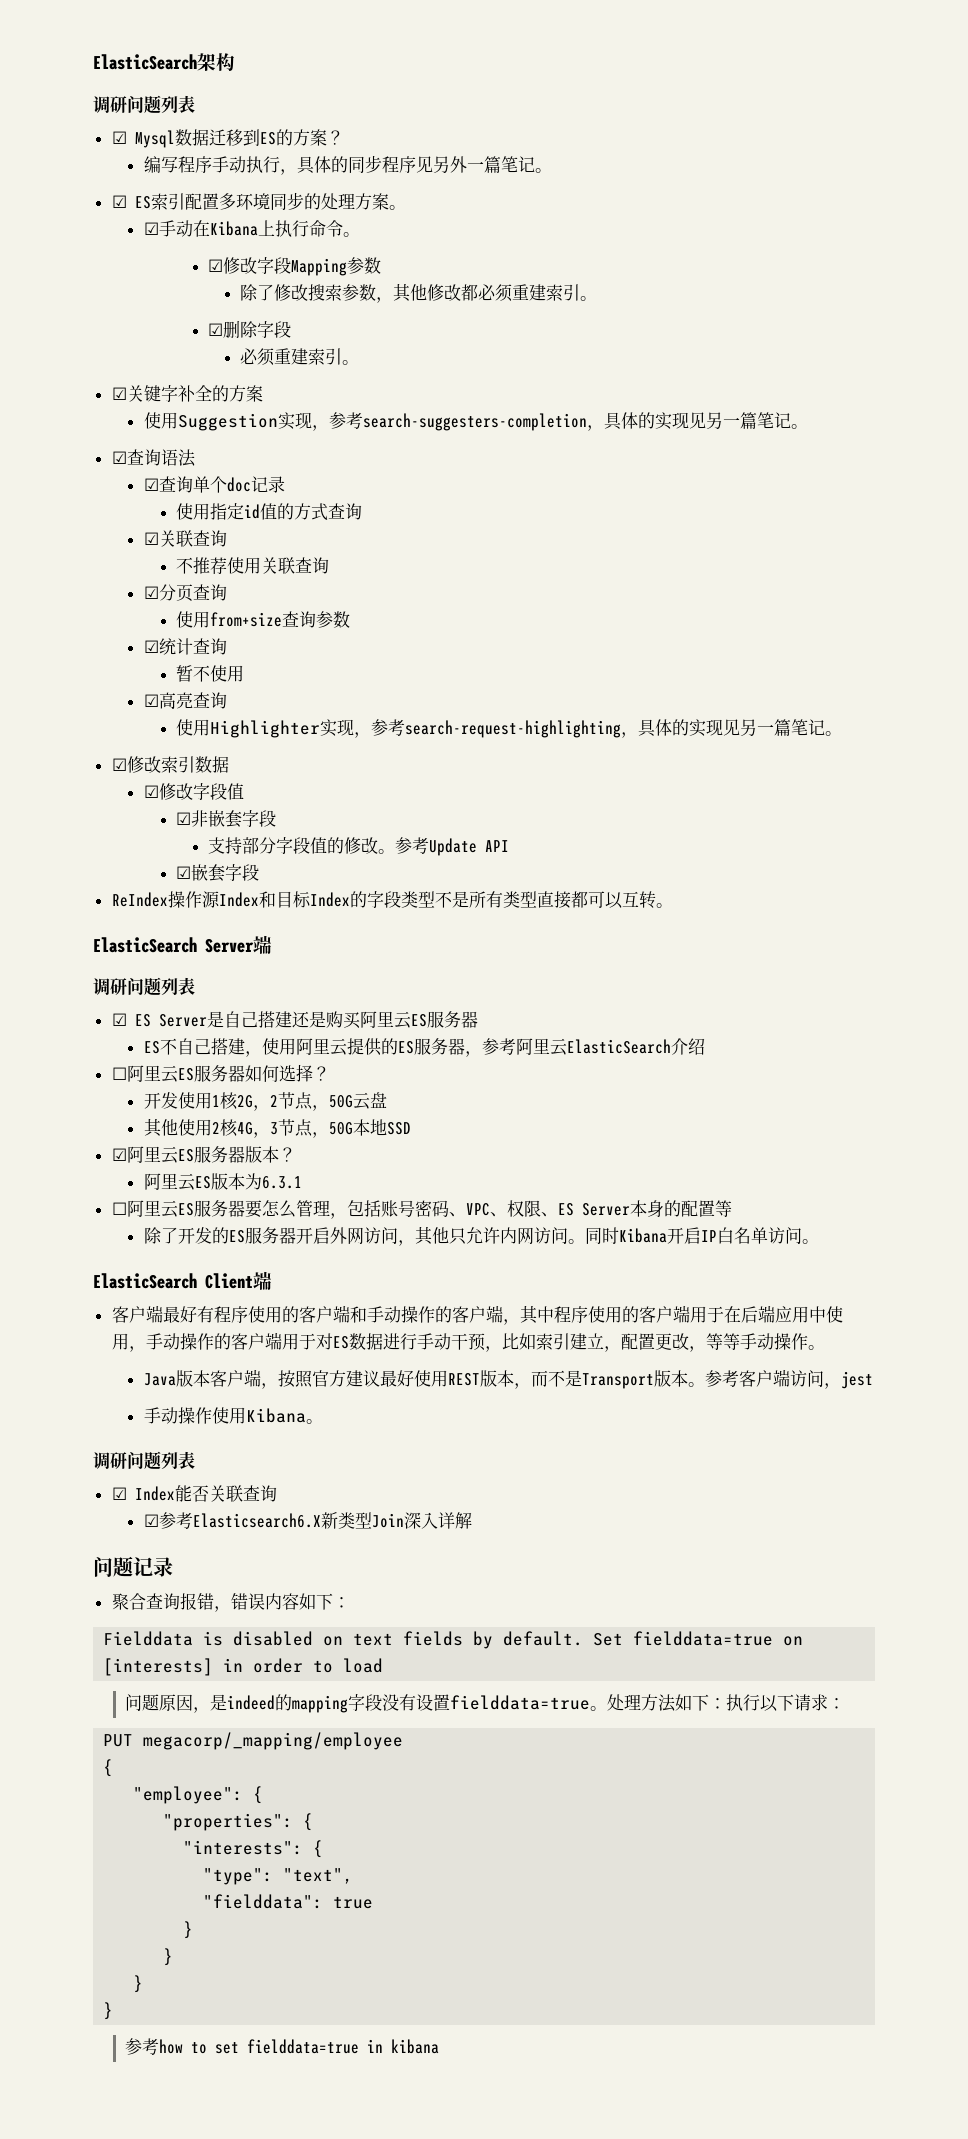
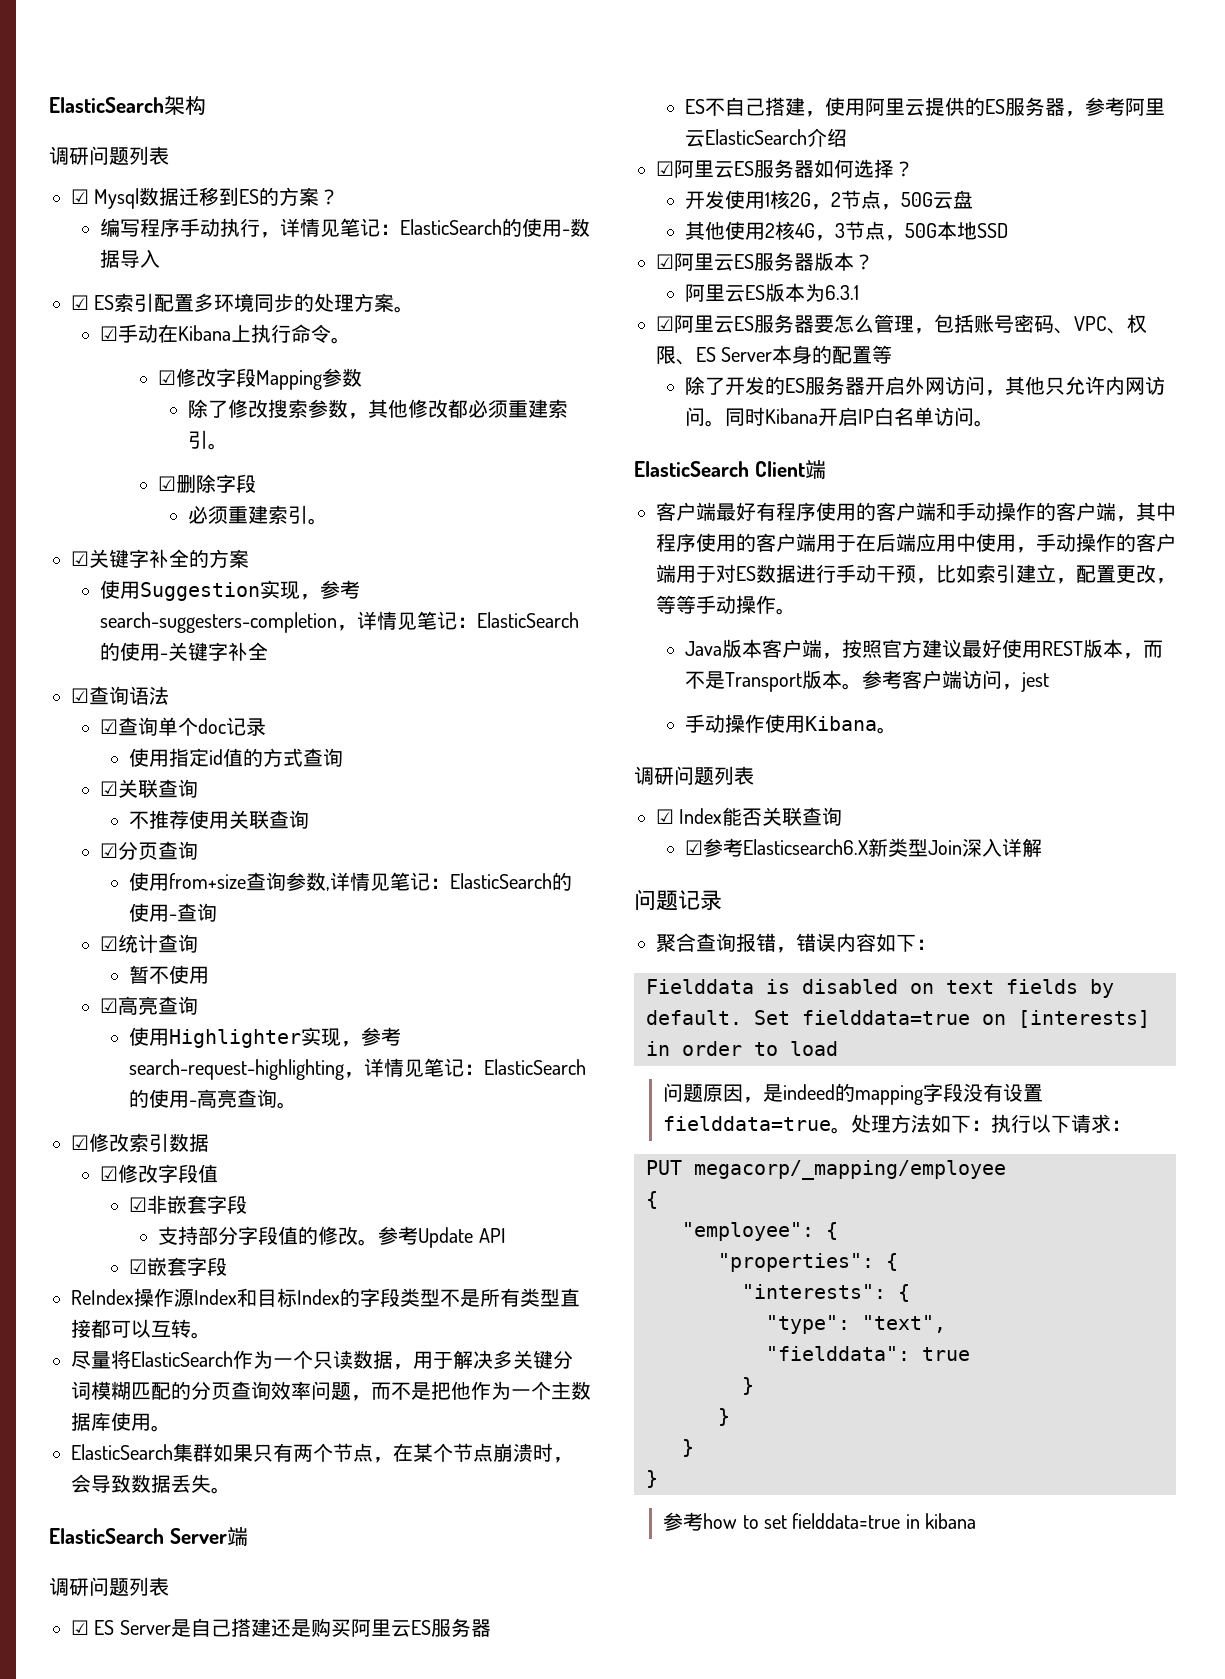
- 编写程序手动执行，具体的同步程序见另外一篇笔记。
+ 编写程序手动执行，详情见笔记：ElasticSearch的使用-数据导入
- 使用Suggestion实现，参考search-suggesters-completion，具体的实现见另一篇笔记。
+ 使用Suggestion实现，参考search-suggesters-completion，详情见笔记：ElasticSearch的使用-关键字补全
- 使用from+size查询参数
+ 使用from+size查询参数,详情见笔记：ElasticSearch的使用-查询
- 使用Highlighter实现，参考search-request-highlighting，具体的实现见另一篇笔记。
+ 使用Highlighter实现，参考search-request-highlighting，详情见笔记：ElasticSearch的使用-高亮查询。
+ 尽量将ElasticSearch作为一个只读数据，用于解决多关键分词模糊匹配的分页查询效率问题，而不是把他作为一个主数据库使用。
+ ElasticSearch集群如果只有两个节点，在某个节点崩溃时，会导致数据丢失。
- ☐阿里云ES服务器如何选择？
+ ☑阿里云ES服务器如何选择？
- ☐阿里云ES服务器要怎么管理，包括账号密码、VPC、权限、ES Server本身的配置等
+ ☑阿里云ES服务器要怎么管理，包括账号密码、VPC、权限、ES Server本身的配置等

